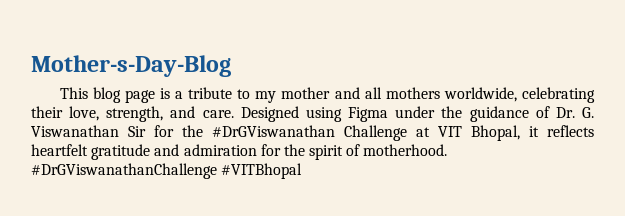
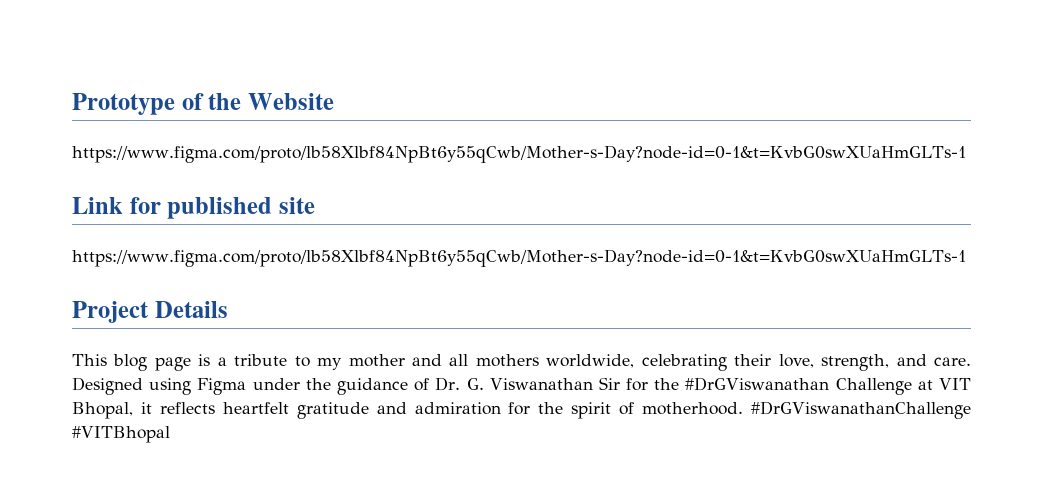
- Mother-s-Day-Blog
+ Prototype of the Website
+ https://www.figma.com/proto/lb58Xlbf84NpBt6y55qCwb/Mother-s-Day?node-id=0-1&t=KvbG0swXUaHmGLTs-1
+ Link for published site
+ https://www.figma.com/proto/lb58Xlbf84NpBt6y55qCwb/Mother-s-Day?node-id=0-1&t=KvbG0swXUaHmGLTs-1
+ Project Details

